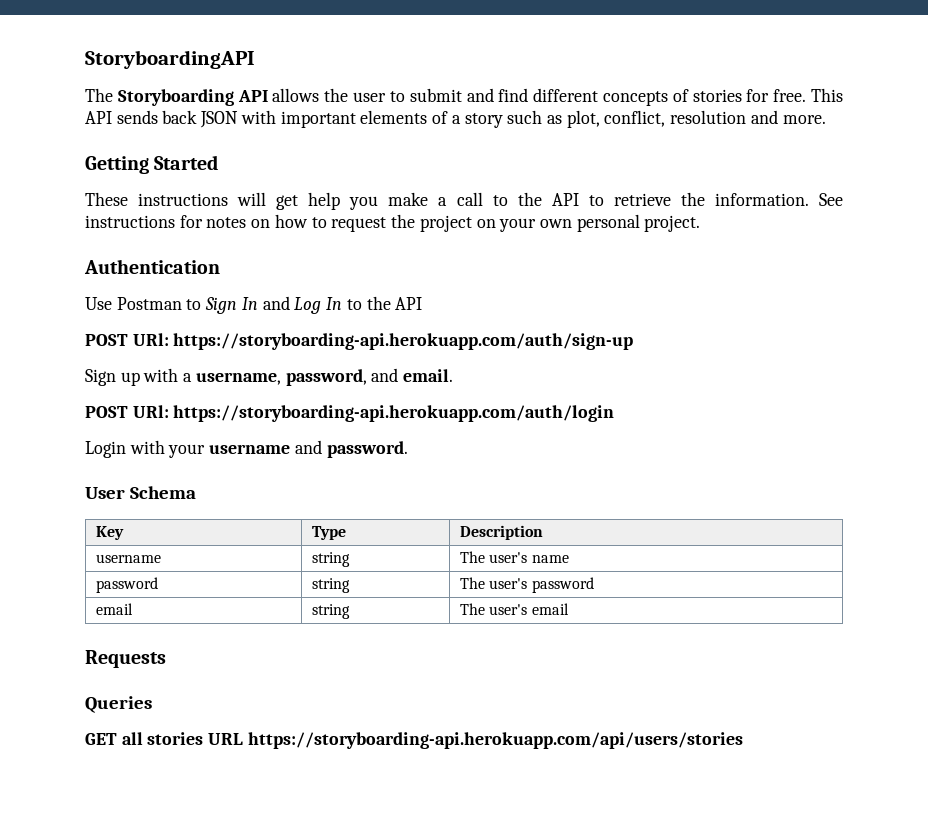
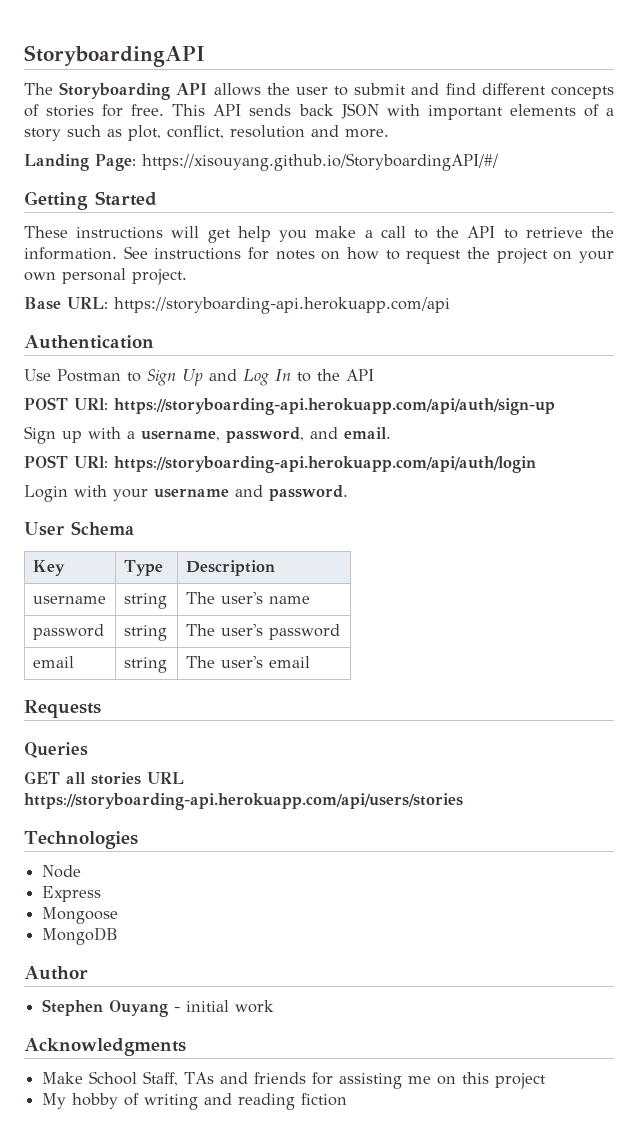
+ Landing Page: https://xisouyang.github.io/StoryboardingAPI/#/
+ Base URL: https://storyboarding-api.herokuapp.com/api
- Use Postman to Sign In and Log In to the API
+ Use Postman to Sign Up and Log In to the API
- POST URl: https://storyboarding-api.herokuapp.com/auth/sign-up
+ POST URl: https://storyboarding-api.herokuapp.com/api/auth/sign-up
- POST URl: https://storyboarding-api.herokuapp.com/auth/login
+ POST URl: https://storyboarding-api.herokuapp.com/api/auth/login
+ Technologies
+ Node
+ Express
+ Mongoose
+ MongoDB
+ Author
+ Stephen Ouyang - initial work
+ Acknowledgments
+ Make School Staff, TAs and friends for assisting me on this project
+ My hobby of writing and reading fiction

